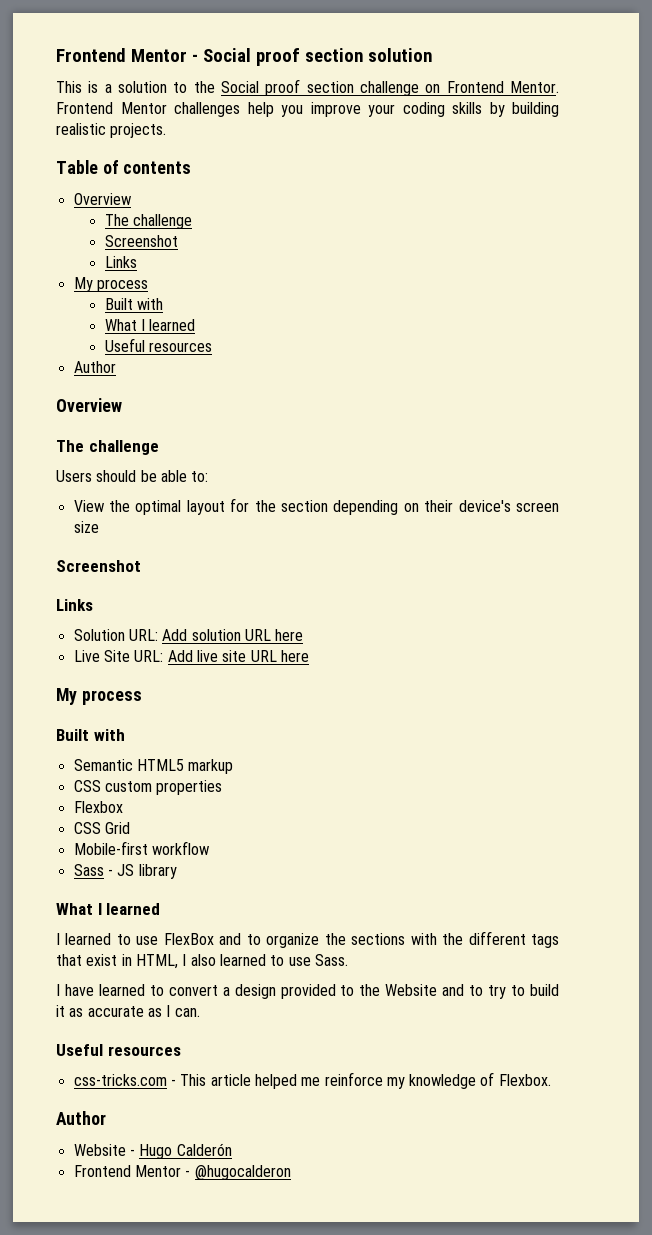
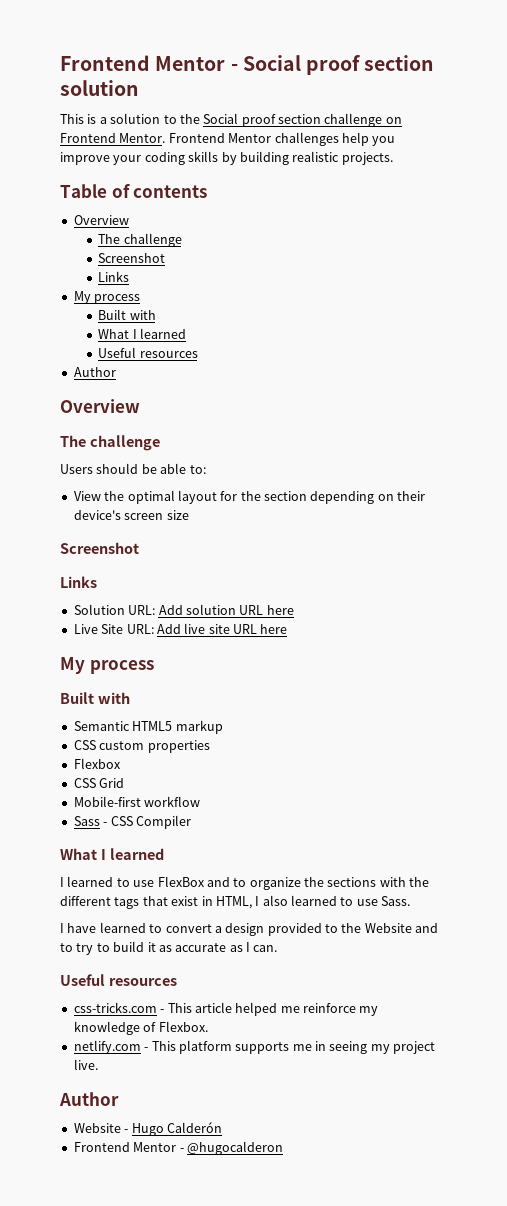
- Sass - JS library
+ Sass - CSS Compiler
+ netlify.com - This platform supports me in seeing my project live.

